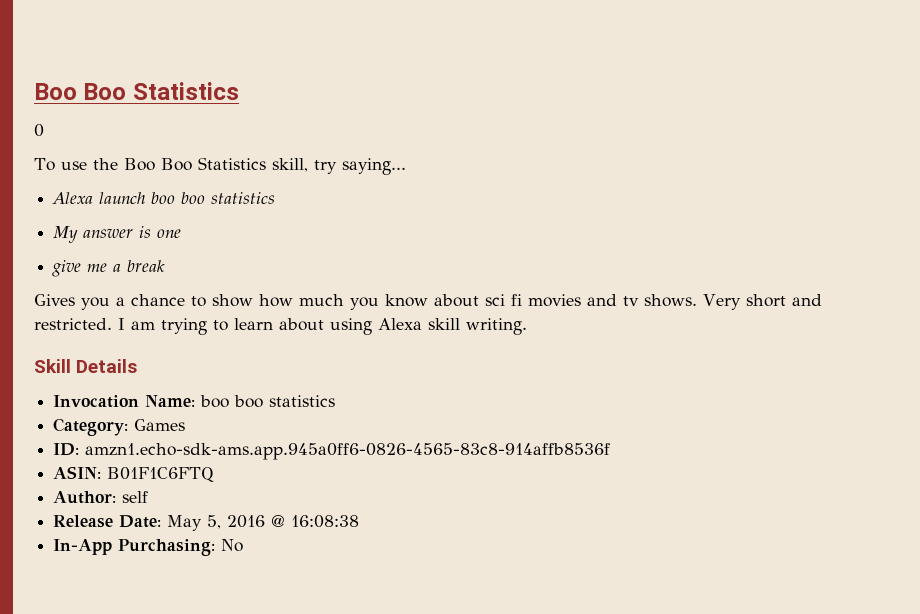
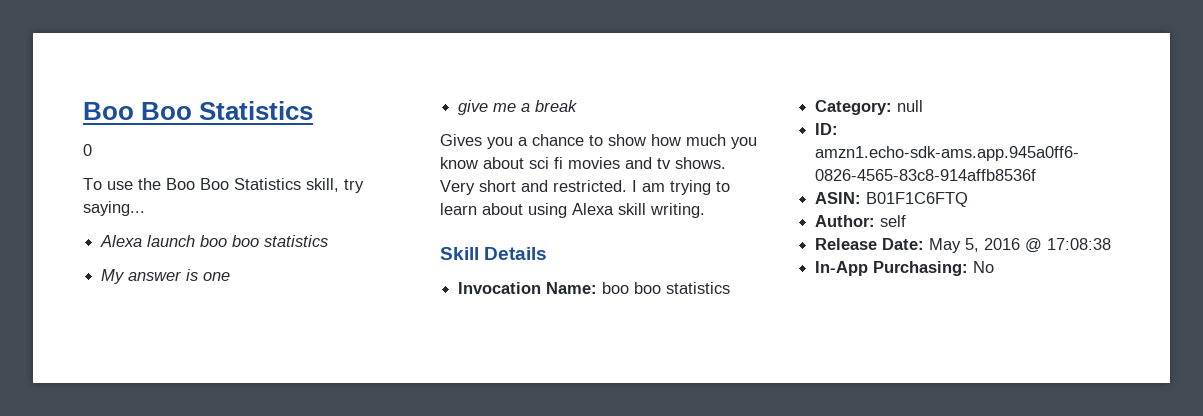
- Category: Games
+ Category: null
- Release Date: May 5, 2016 @ 16:08:38
+ Release Date: May 5, 2016 @ 17:08:38

